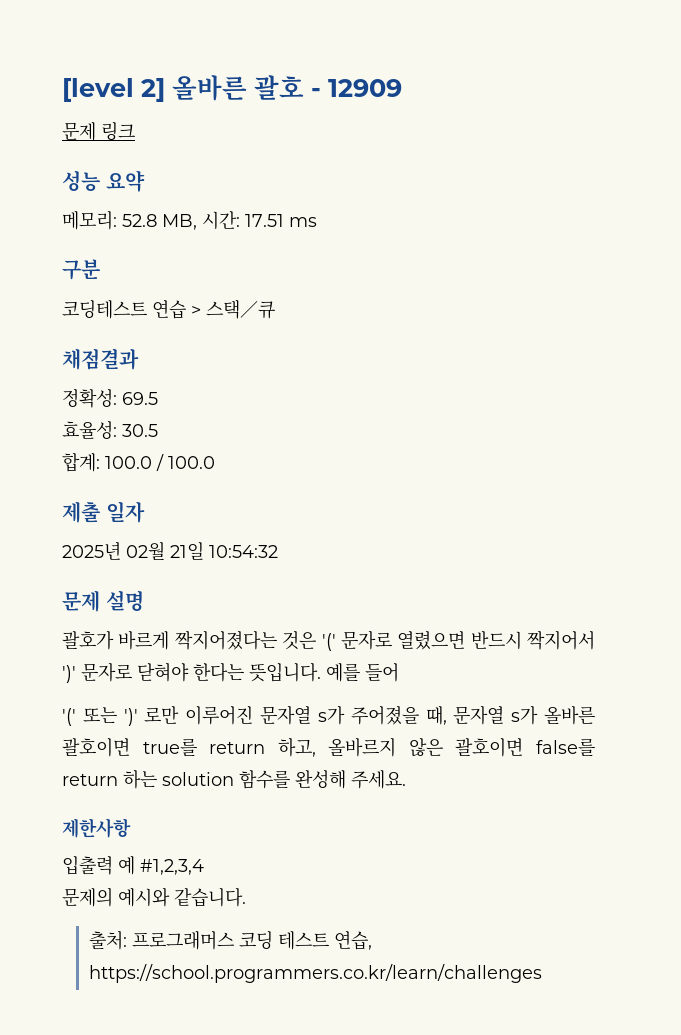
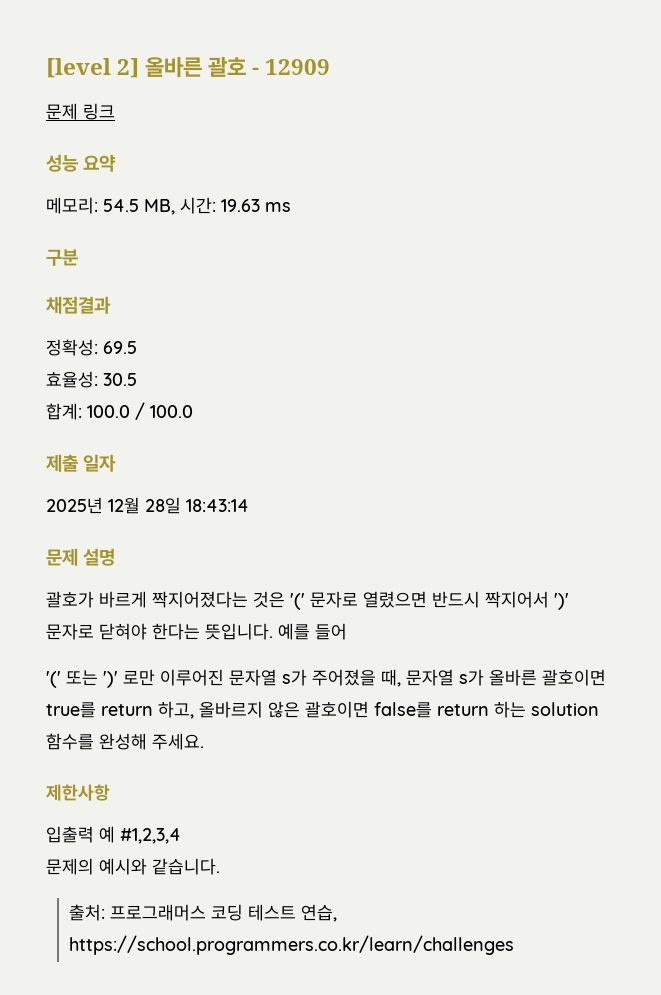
- 메모리: 52.8 MB, 시간: 17.51 ms
+ 메모리: 54.5 MB, 시간: 19.63 ms
- 코딩테스트 연습 > 스택／큐
- 2025년 02월 21일 10:54:32
+ 2025년 12월 28일 18:43:14

